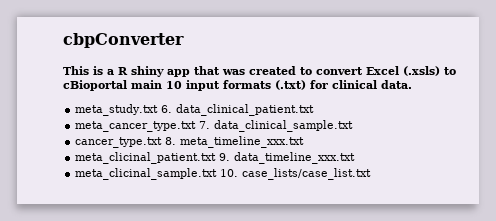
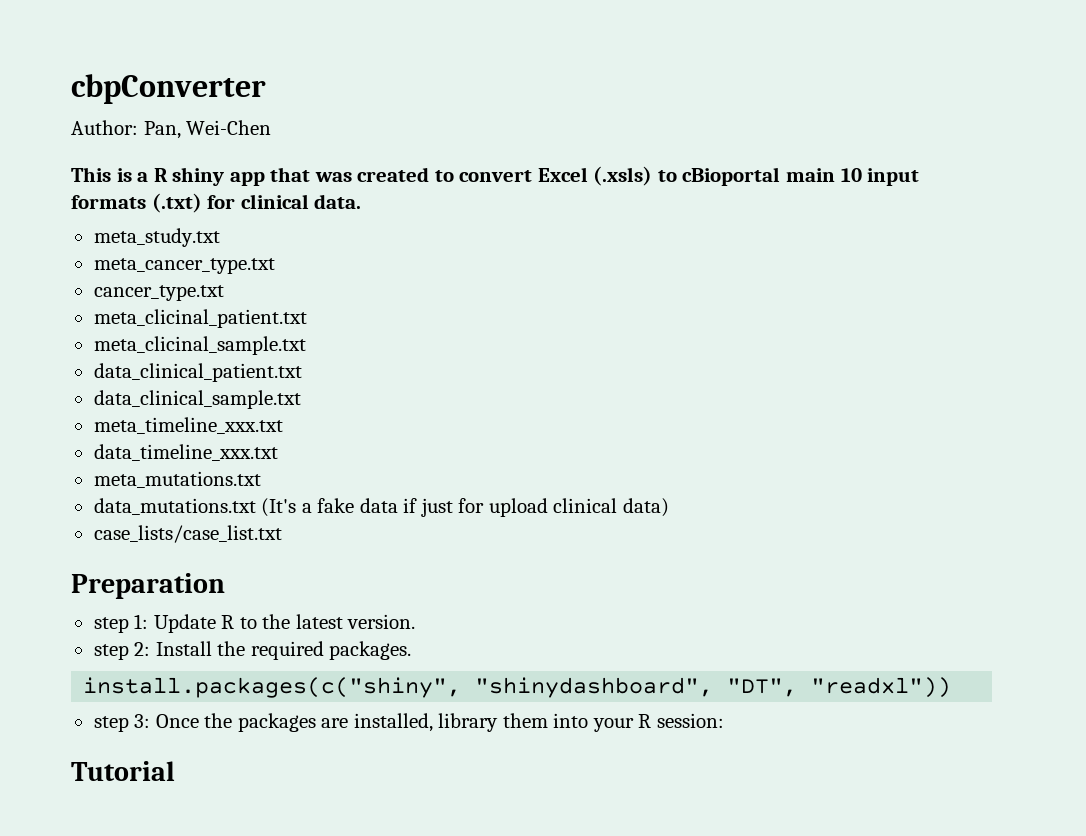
+ Author: Pan, Wei-Chen
- meta_study.txt 6. data_clinical_patient.txt
+ meta_study.txt
+ meta_cancer_type.txt
+ cancer_type.txt
+ meta_clicinal_patient.txt
+ meta_clicinal_sample.txt
+ data_clinical_patient.txt
- meta_cancer_type.txt 7. data_clinical_sample.txt
+ data_clinical_sample.txt
- cancer_type.txt 8. meta_timeline_xxx.txt
+ meta_timeline_xxx.txt
- meta_clicinal_patient.txt 9. data_timeline_xxx.txt
+ data_timeline_xxx.txt
- meta_clicinal_sample.txt 10. case_lists/case_list.txt
+ meta_mutations.txt
+ data_mutations.txt (It's a fake data if just for upload clinical data)
+ case_lists/case_list.txt
+ Preparation
+ step 1: Update R to the latest version.
+ step 2: Install the required packages.
+ install.packages(c("shiny", "shinydashboard", "DT", "readxl"))
+ step 3: Once the packages are installed, library them into your R session:
+ Tutorial

